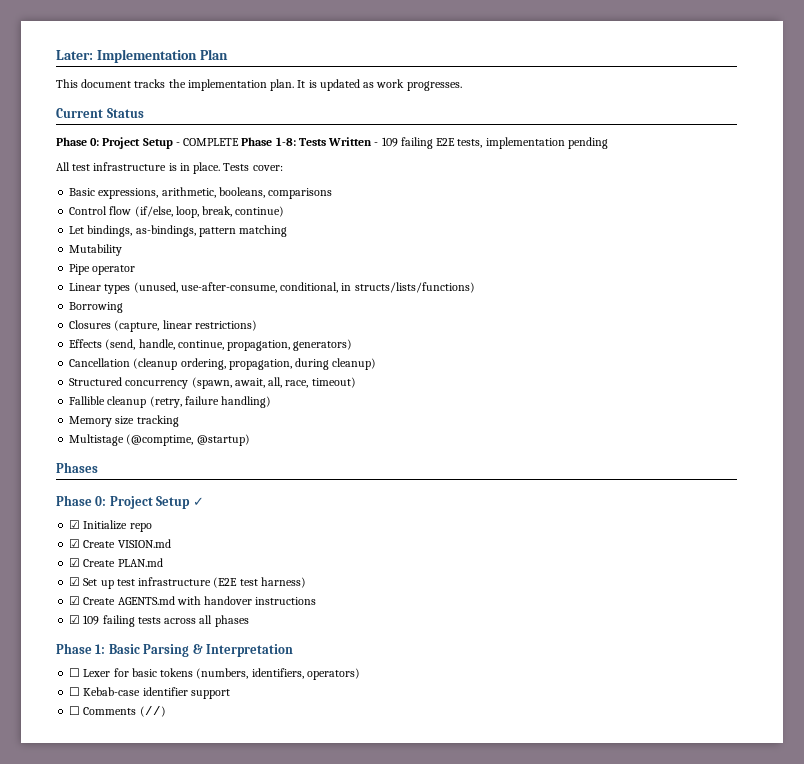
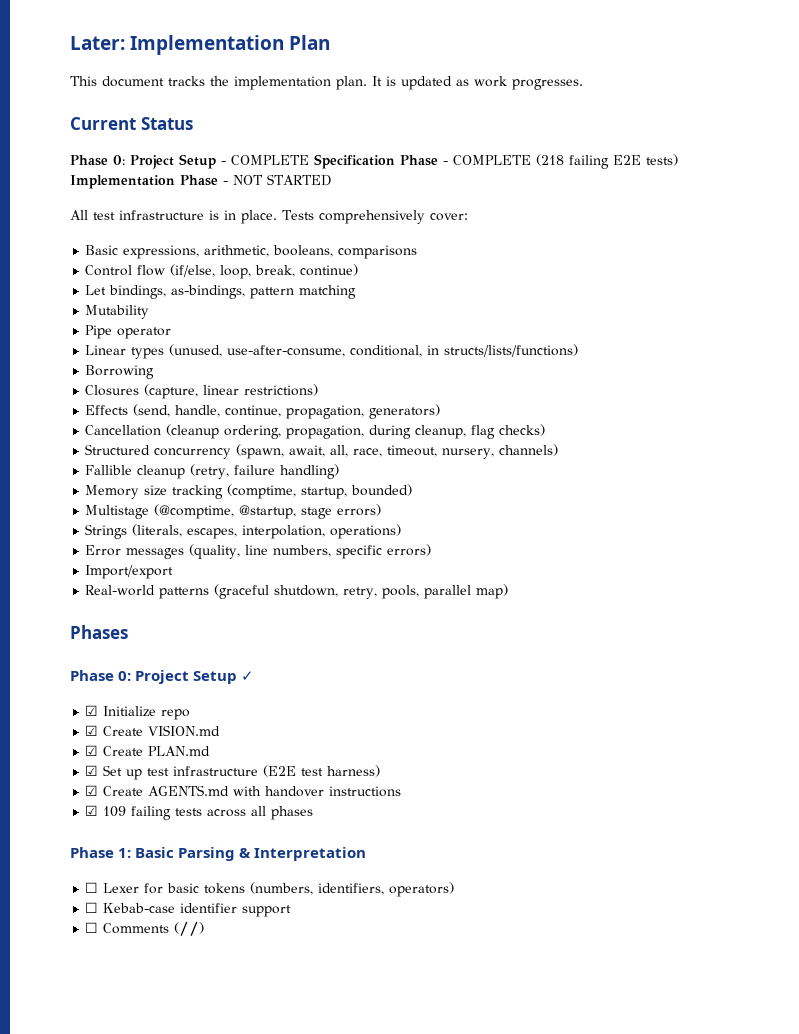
- Phase 0: Project Setup - COMPLETE Phase 1-8: Tests Written - 109 failing E2E tests, implementation pending
+ Phase 0: Project Setup - COMPLETE Specification Phase - COMPLETE (218 failing E2E tests) Implementation Phase - NOT STARTED
- Tests cover:
+ Tests comprehensively cover:
- Cancellation (cleanup ordering, propagation, during cleanup)
+ Cancellation (cleanup ordering, propagation, during cleanup, flag checks)
- Structured concurrency (spawn, await, all, race, timeout)
+ Structured concurrency (spawn, await, all, race, timeout, nursery, channels)
- Memory size tracking
+ Memory size tracking (comptime, startup, bounded)
- Multistage (@comptime, @startup)
+ Multistage (@comptime, @startup, stage errors)
+ Strings (literals, escapes, interpolation, operations)
+ Error messages (quality, line numbers, specific errors)
+ Import/export
+ Real-world patterns (graceful shutdown, retry, pools, parallel map)

